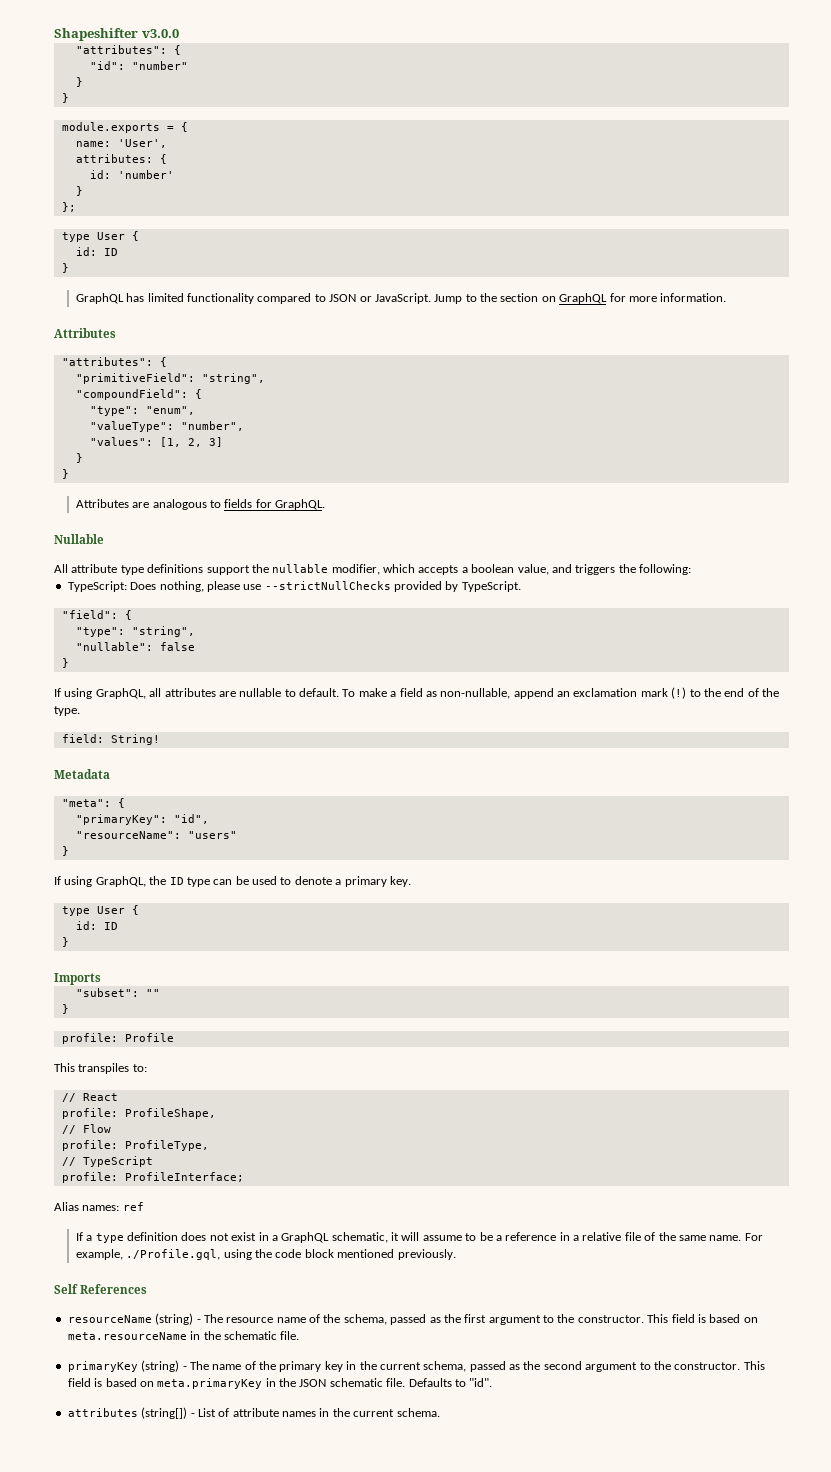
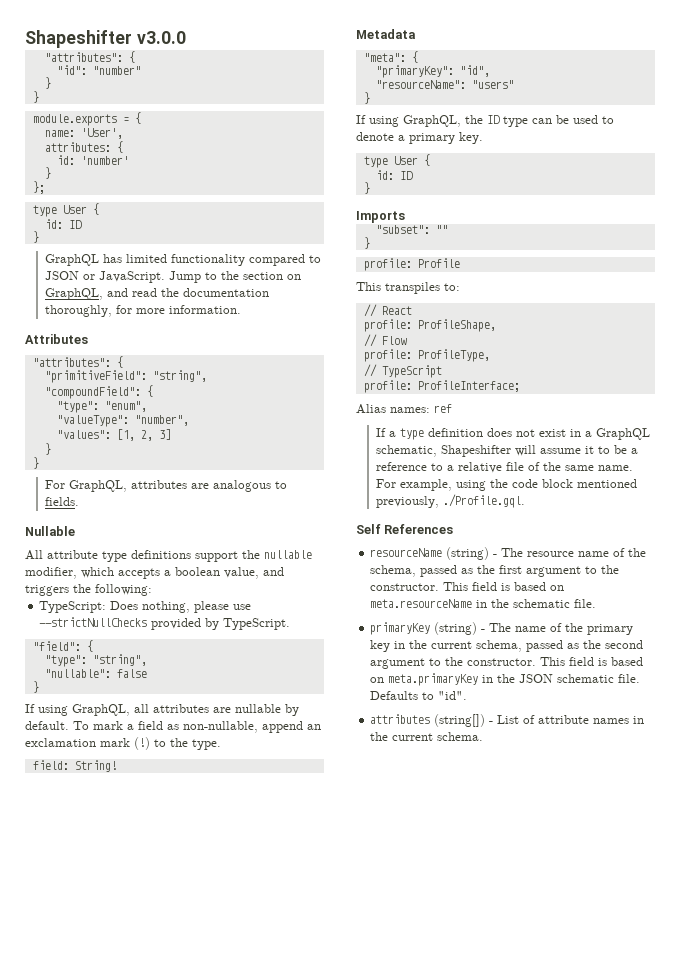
- Jump to the section on GraphQL for more information.
+ Jump to the section on GraphQL, and read the documentation thoroughly, for more information.
- Attributes are analogous to fields for GraphQL.
+ For GraphQL, attributes are analogous to fields.
- If using GraphQL, all attributes are nullable to default.
+ If using GraphQL, all attributes are nullable by default.
- To make a field as non-nullable, append an exclamation mark (!) to the end of the type.
+ To mark a field as non-nullable, append an exclamation mark (!) to the type.
- If a type definition does not exist in a GraphQL schematic, it will assume to be a reference in a relative file of the same name.
+ If a type definition does not exist in a GraphQL schematic, Shapeshifter will assume it to be a reference to a relative file of the same name.
- For example, ./Profile.gql, using the code block mentioned previously.
+ For example, using the code block mentioned previously, ./Profile.gql.

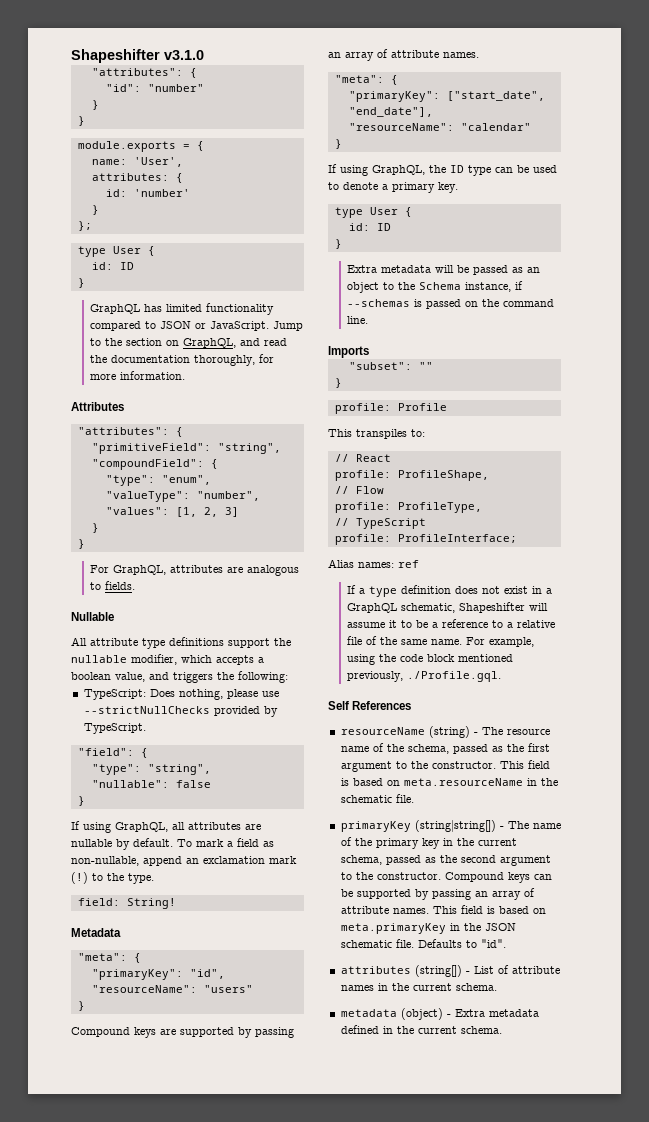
- Shapeshifter v3.0.0
+ Shapeshifter v3.1.0
+ Compound keys are supported by passing an array of attribute names.
+ "meta": {
+ "primaryKey": ["start_date", "end_date"],
+ "resourceName": "calendar"
+ }
+ Extra metadata will be passed as an object to the Schema instance, if --schemas is passed on the command line.
- primaryKey (string) - The name of the primary key in the current schema, passed as the second argument to the constructor.
+ primaryKey (string|string[]) - The name of the primary key in the current schema, passed as the second argument to the constructor.
+ Compound keys can be supported by passing an array of attribute names.
+ metadata (object) - Extra metadata defined in the current schema.

